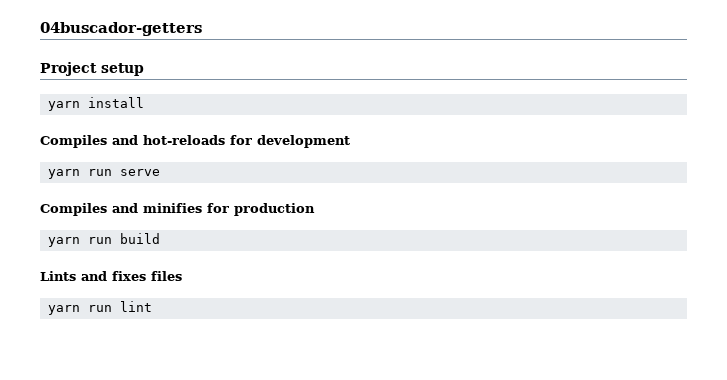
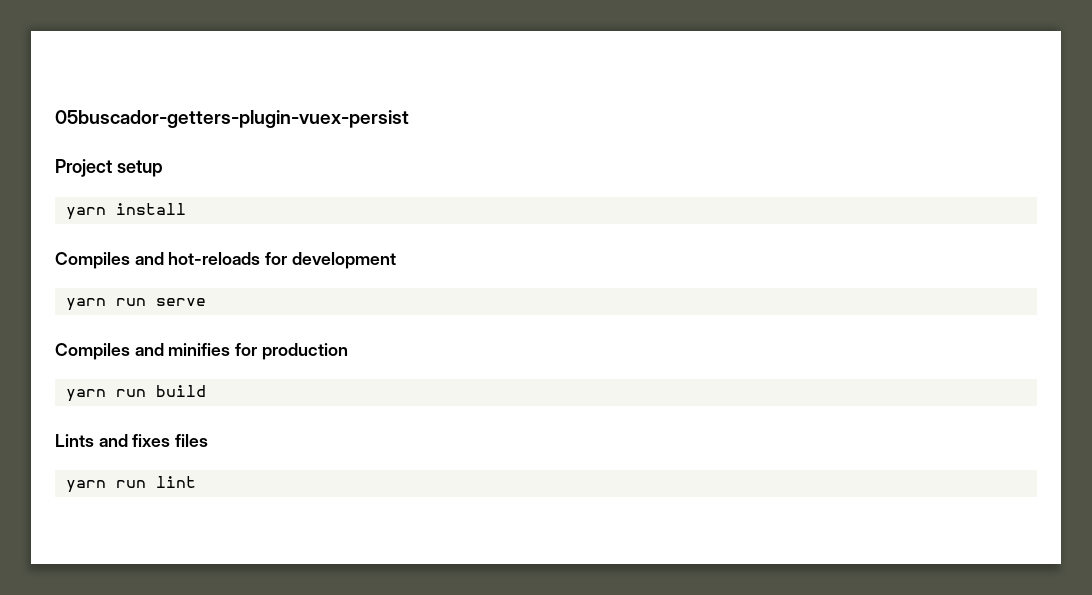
- 04buscador-getters
+ 05buscador-getters-plugin-vuex-persist

